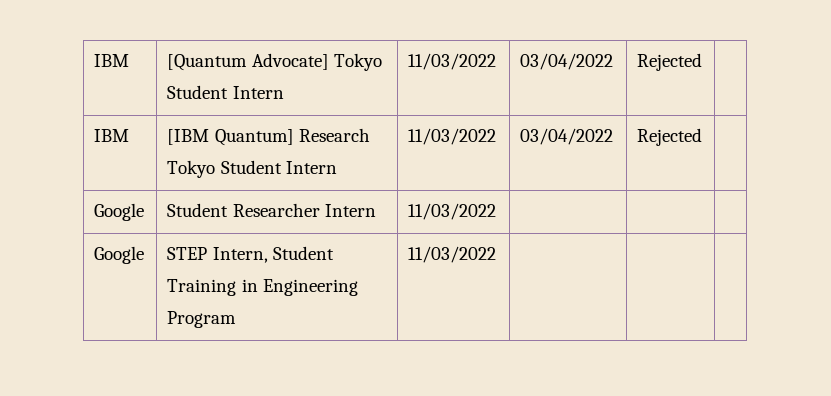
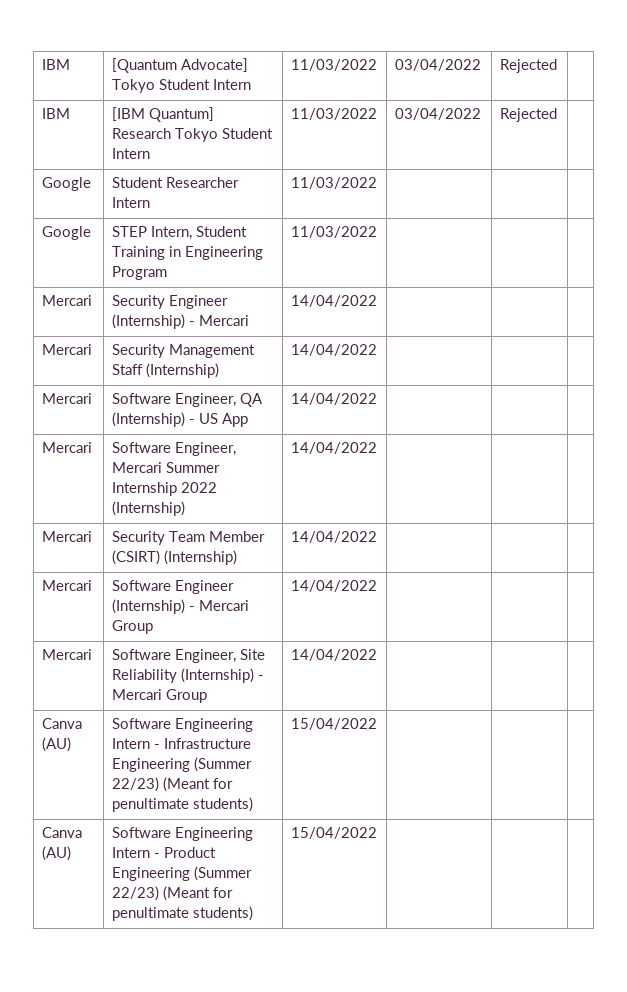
+ Mercari | Security Engineer (Internship) - Mercari | 14/04/2022 | | |
+ Mercari | Security Management Staff (Internship) | 14/04/2022 | | |
+ Mercari | Software Engineer, QA (Internship) - US App | 14/04/2022 | | |
+ Mercari | Software Engineer, Mercari Summer Internship 2022 (Internship) | 14/04/2022 | | |
+ Mercari | Security Team Member (CSIRT) (Internship) | 14/04/2022 | | |
+ Mercari | Software Engineer (Internship) - Mercari Group | 14/04/2022 | | |
+ Mercari | Software Engineer, Site Reliability (Internship) - Mercari Group | 14/04/2022 | | |
+ Canva (AU) | Software Engineering Intern - Infrastructure Engineering (Summer 22/23) (Meant for penultimate students) | 15/04/2022 | | |
+ Canva (AU) | Software Engineering Intern - Product Engineering (Summer 22/23) (Meant for penultimate students) | 15/04/2022 | | |

